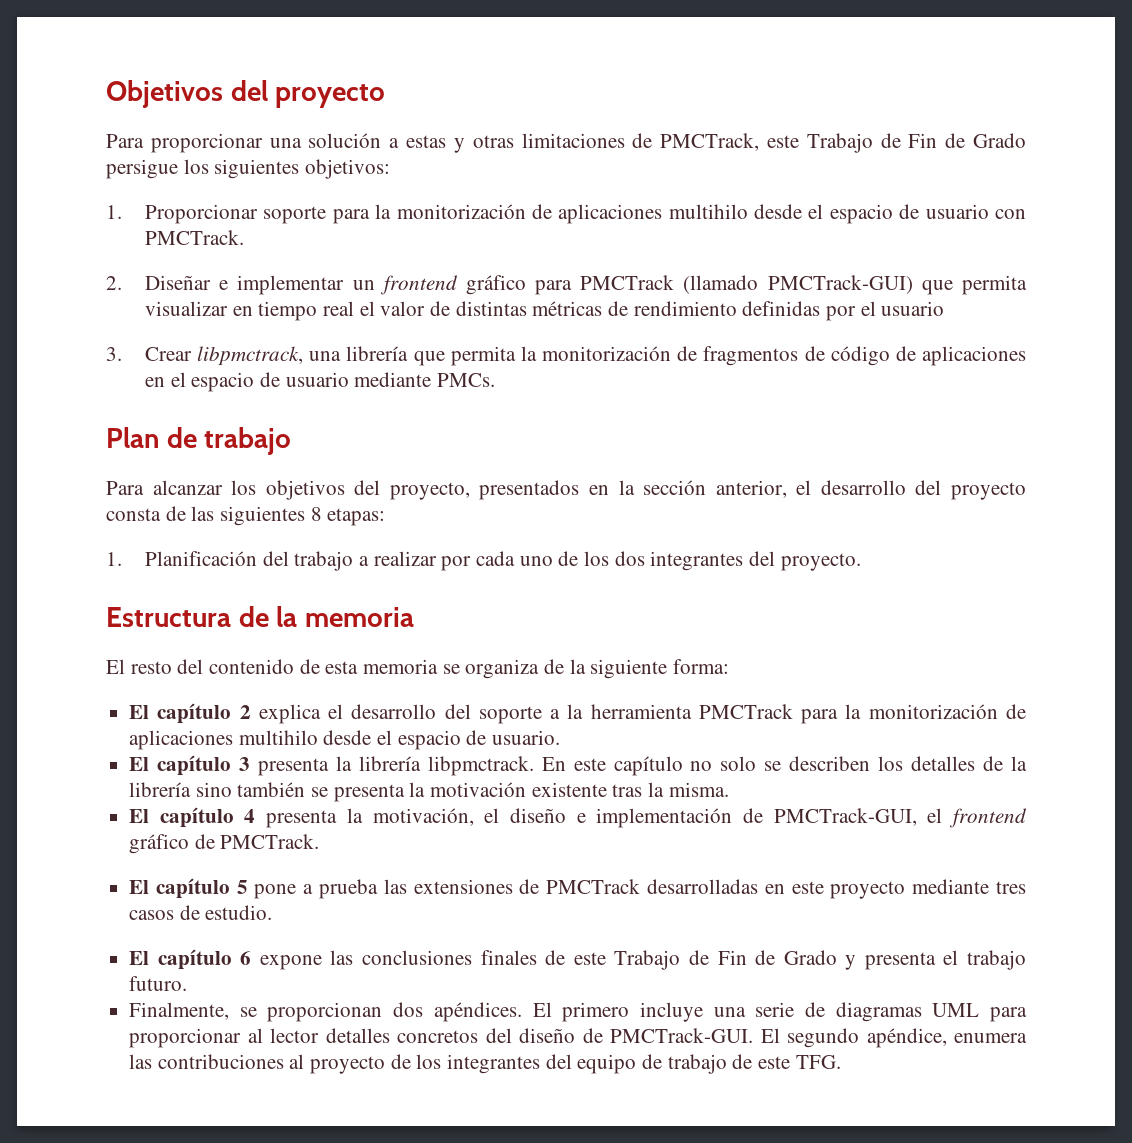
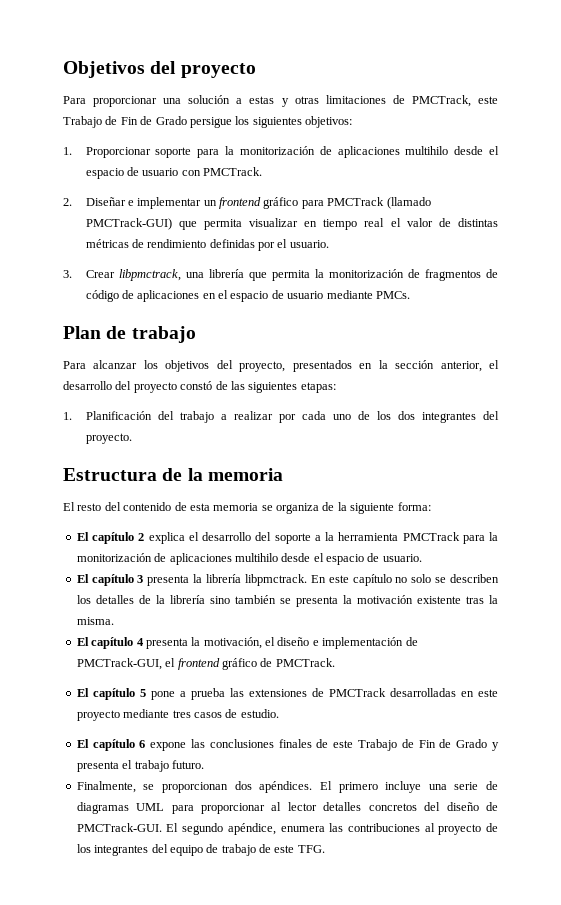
- 2. Diseñar e implementar un frontend gráfico para PMCTrack (llamado PMCTrack-GUI) que permita visualizar en tiempo real el valor de distintas métricas de rendimiento definidas por el usuario
+ 2. Diseñar e implementar un frontend gráfico para PMCTrack (llamado PMCTrack-GUI) que permita visualizar en tiempo real el valor de distintas métricas de rendimiento definidas por el usuario.
- Para alcanzar los objetivos del proyecto, presentados en la sección anterior, el desarrollo del proyecto consta de las siguientes 8 etapas:
+ Para alcanzar los objetivos del proyecto, presentados en la sección anterior, el desarrollo del proyecto constó de las siguientes etapas:

